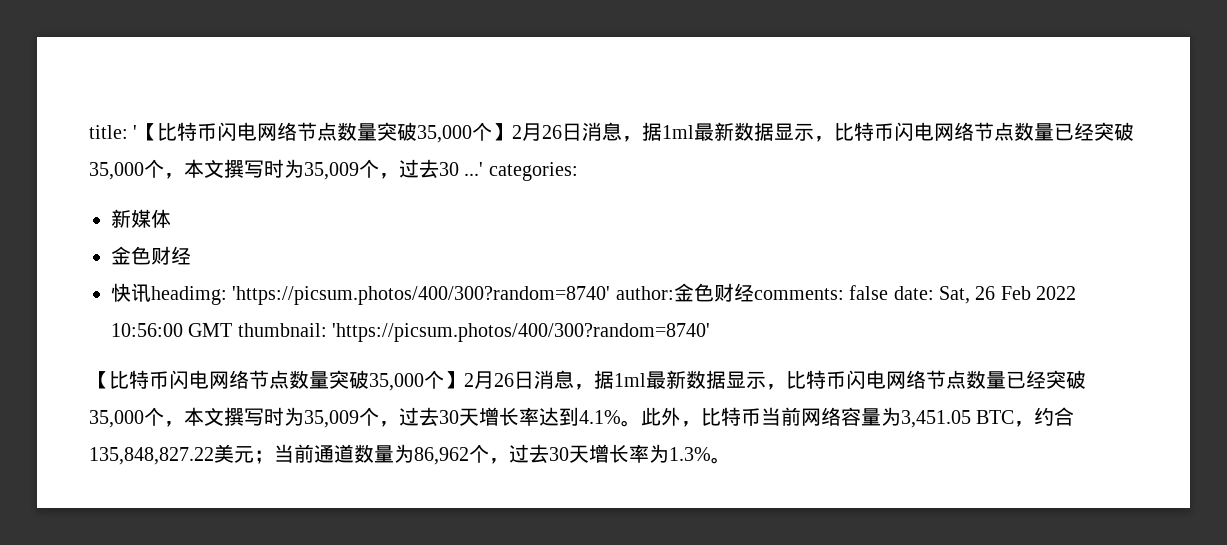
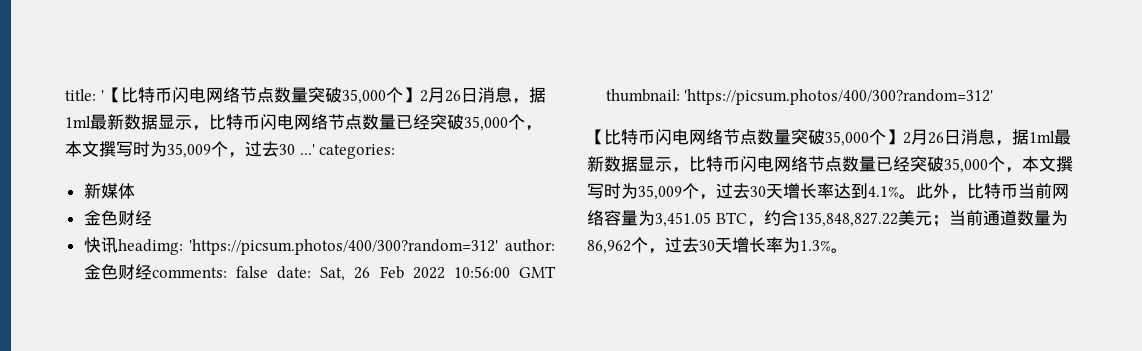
- 快讯headimg: 'https://picsum.photos/400/300?random=8740' author:金色财经comments: false date: Sat, 26 Feb 2022 10:56:00 GMT thumbnail: 'https://picsum.photos/400/300?random=8740'
+ 快讯headimg: 'https://picsum.photos/400/300?random=312' author:金色财经comments: false date: Sat, 26 Feb 2022 10:56:00 GMT thumbnail: 'https://picsum.photos/400/300?random=312'

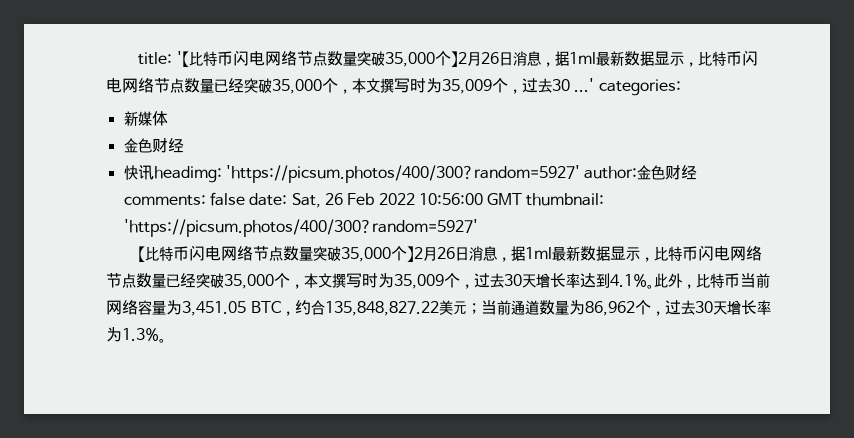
- 快讯headimg: 'https://picsum.photos/400/300?random=312' author:金色财经comments: false date: Sat, 26 Feb 2022 10:56:00 GMT thumbnail: 'https://picsum.photos/400/300?random=312'
+ 快讯headimg: 'https://picsum.photos/400/300?random=5927' author:金色财经comments: false date: Sat, 26 Feb 2022 10:56:00 GMT thumbnail: 'https://picsum.photos/400/300?random=5927'

